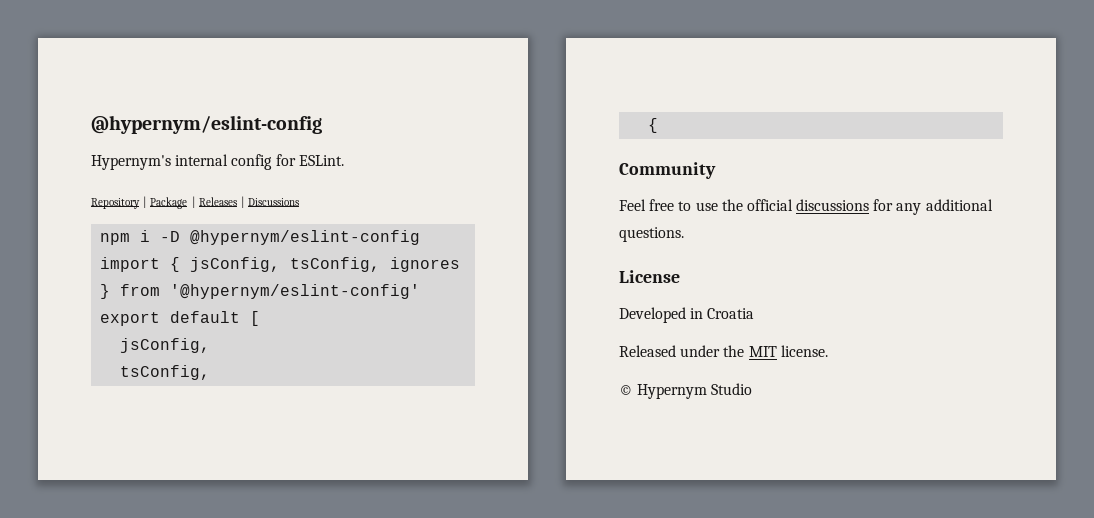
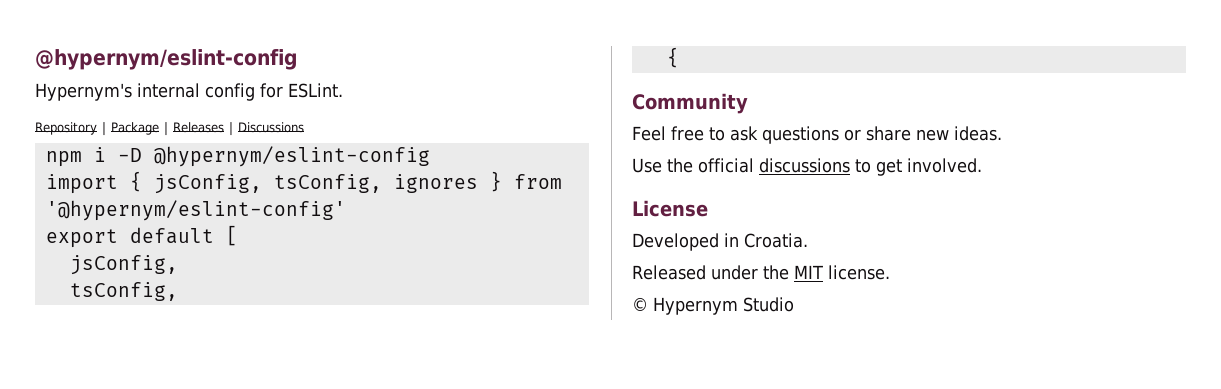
- Feel free to use the official discussions for any additional questions.
+ Feel free to ask questions or share new ideas.
+ Use the official discussions to get involved.
- Developed in Croatia
+ Developed in Croatia.

